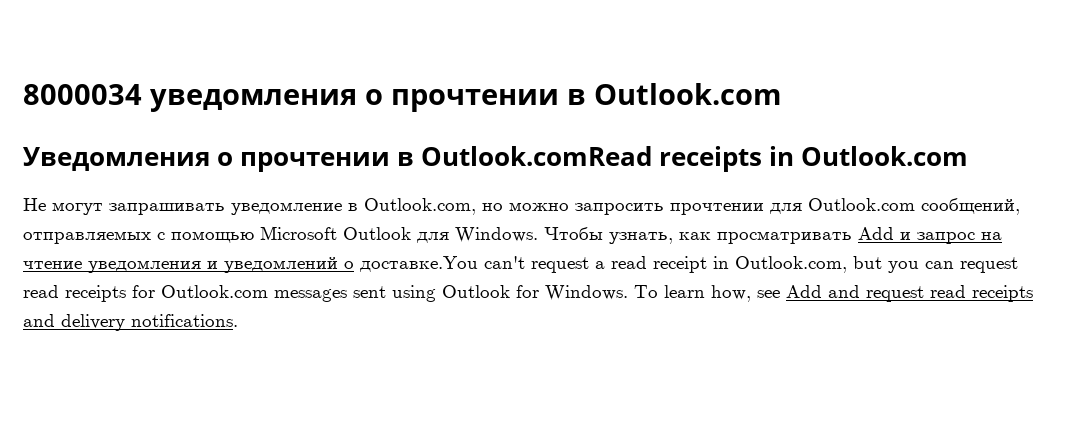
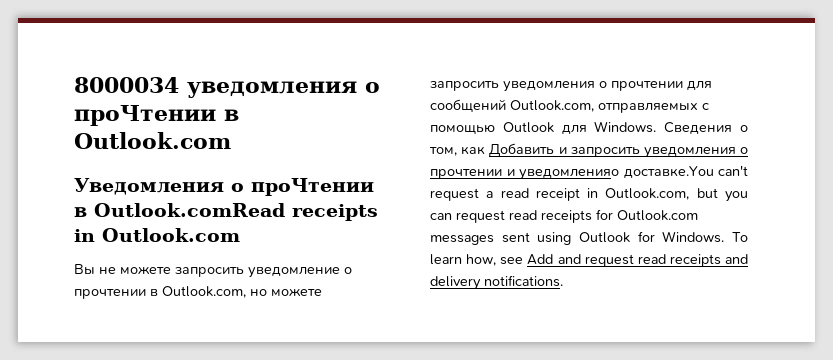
- 8000034 уведомления о прочтении в Outlook.com
+ 8000034 уведомления о проЧтении в Outlook.com
- Уведомления о прочтении в Outlook.comRead receipts in Outlook.com
+ Уведомления о проЧтении в Outlook.comRead receipts in Outlook.com
- Не могут запрашивать уведомление в Outlook.com, но можно запросить прочтении для Outlook.com сообщений, отправляемых с помощью Microsoft Outlook для Windows.
+ Вы не можете запросить уведомление о прочтении в Outlook.com, но можете запросить уведомления о прочтении для сообщений Outlook.com, отправляемых с помощью Outlook для Windows.
- Чтобы узнать, как просматривать Add и запрос на чтение уведомления и уведомлений о доставке.You can't request a read receipt in Outlook.com, but you can request read receipts for Outlook.com messages sent using Outlook for Windows.
+ Сведения о том, как Добавить и запросить уведомления о прочтении и уведомленияо доставке.You can't request a read receipt in Outlook.com, but you can request read receipts for Outlook.com messages sent using Outlook for Windows.

